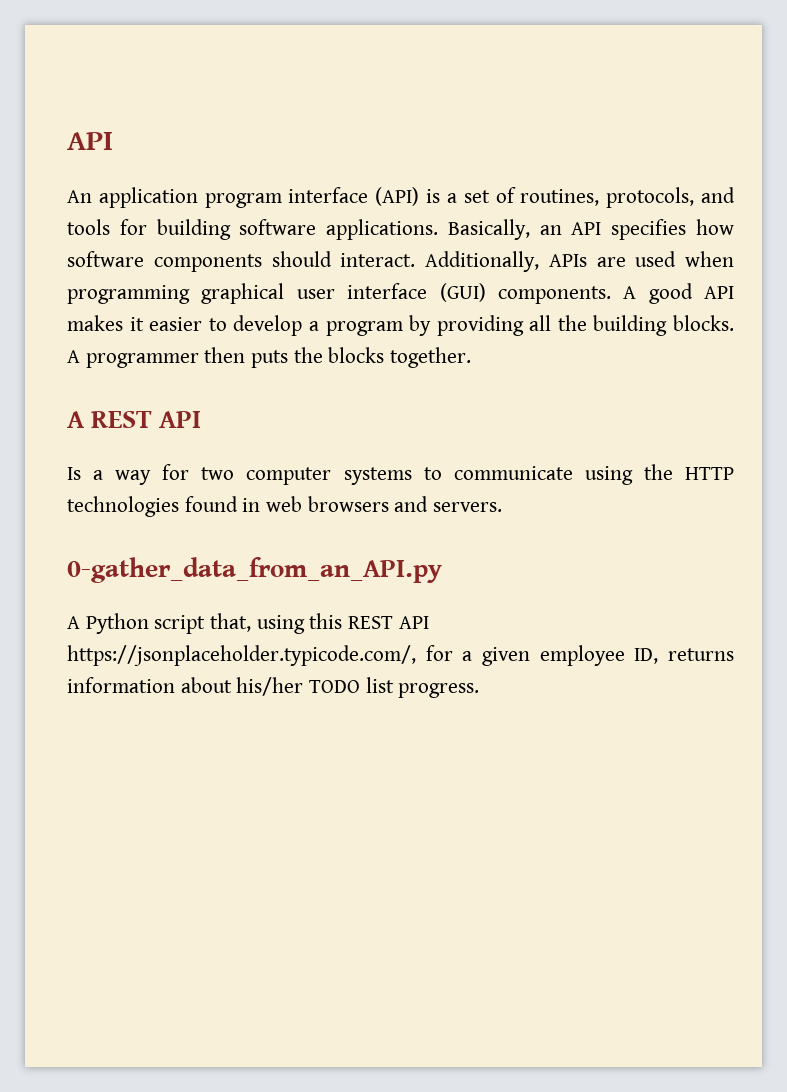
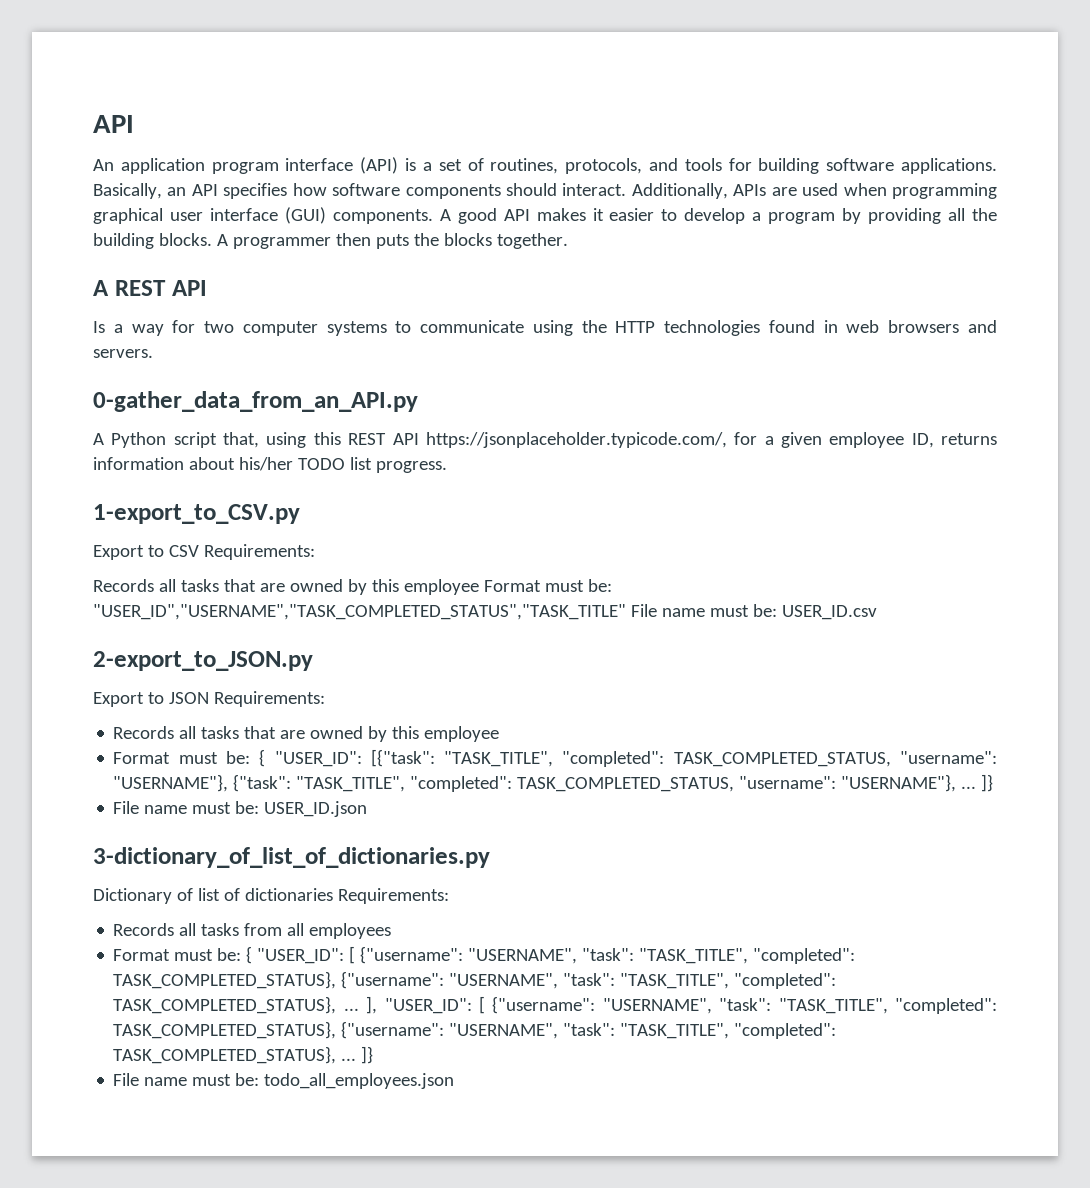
+ 1-export_to_CSV.py
+ Export to CSV Requirements:
+ Records all tasks that are owned by this employee Format must be: "USER_ID","USERNAME","TASK_COMPLETED_STATUS","TASK_TITLE" File name must be: USER_ID.csv
+ 2-export_to_JSON.py
+ Export to JSON Requirements:
+ Records all tasks that are owned by this employee
+ Format must be: { "USER_ID": [{"task": "TASK_TITLE", "completed": TASK_COMPLETED_STATUS, "username": "USERNAME"}, {"task": "TASK_TITLE", "completed": TASK_COMPLETED_STATUS, "username": "USERNAME"}, ... ]}
+ File name must be: USER_ID.json
+ 3-dictionary_of_list_of_dictionaries.py
+ Dictionary of list of dictionaries Requirements:
+ Records all tasks from all employees
+ Format must be: { "USER_ID": [ {"username": "USERNAME", "task": "TASK_TITLE", "completed": TASK_COMPLETED_STATUS}, {"username": "USERNAME", "task": "TASK_TITLE", "completed": TASK_COMPLETED_STATUS}, ... ], "USER_ID": [ {"username": "USERNAME", "task": "TASK_TITLE", "completed": TASK_COMPLETED_STATUS}, {"username": "USERNAME", "task": "TASK_TITLE", "completed": TASK_COMPLETED_STATUS}, ... ]}
+ File name must be: todo_all_employees.json

